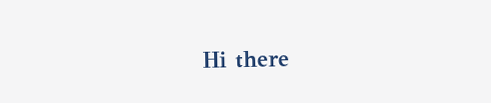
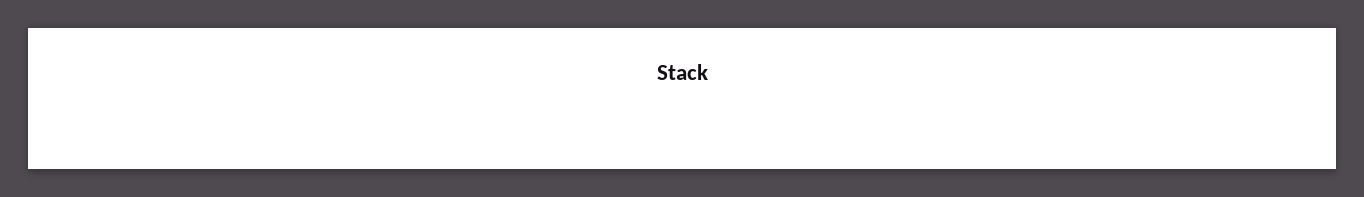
- Hi there
+ Stack

